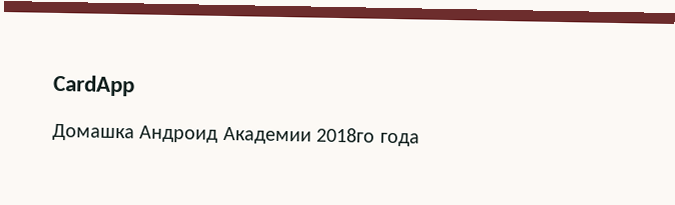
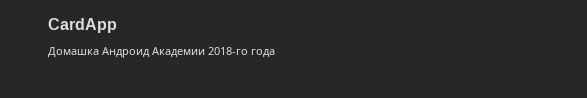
- Домашка Андроид Академии 2018го года
+ Домашка Андроид Академии 2018-го года

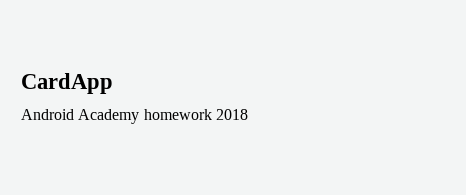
- Домашка Андроид Академии 2018-го года
+ Android Academy homework 2018

